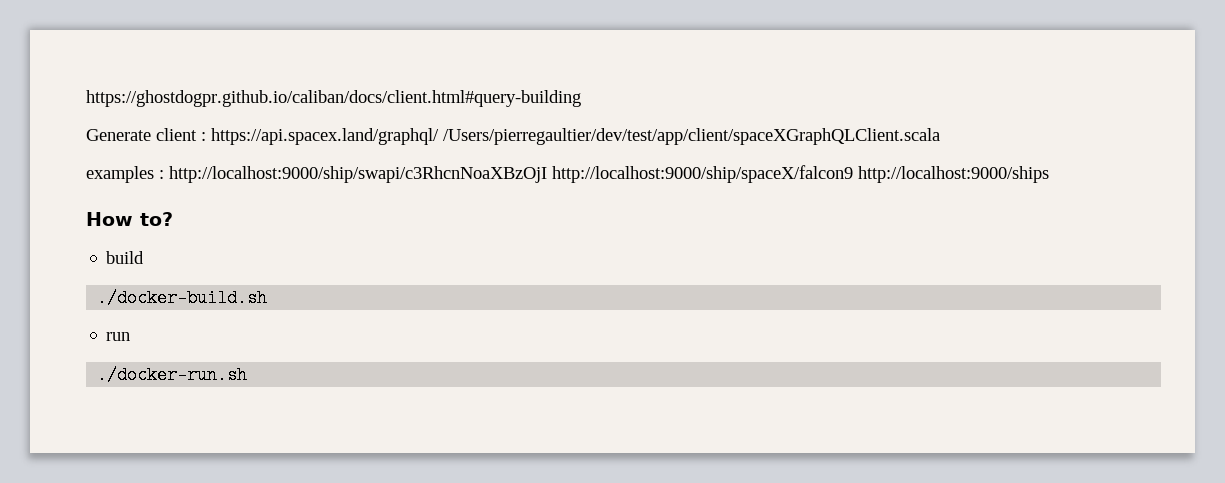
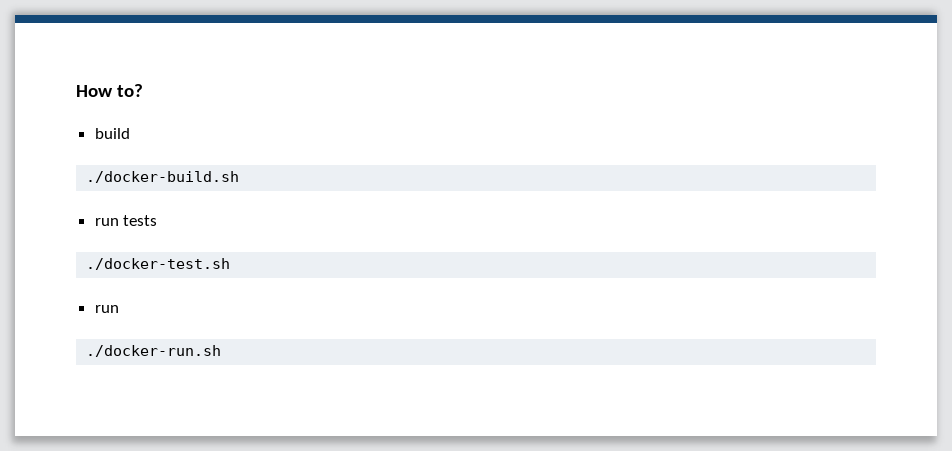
- https://ghostdogpr.github.io/caliban/docs/client.html#query-building
- Generate client : https://api.spacex.land/graphql/ /Users/pierregaultier/dev/test/app/client/spaceXGraphQLClient.scala
- examples : http://localhost:9000/ship/swapi/c3RhcnNoaXBzOjI http://localhost:9000/ship/spaceX/falcon9 http://localhost:9000/ships
+ run tests
+ ./docker-test.sh

